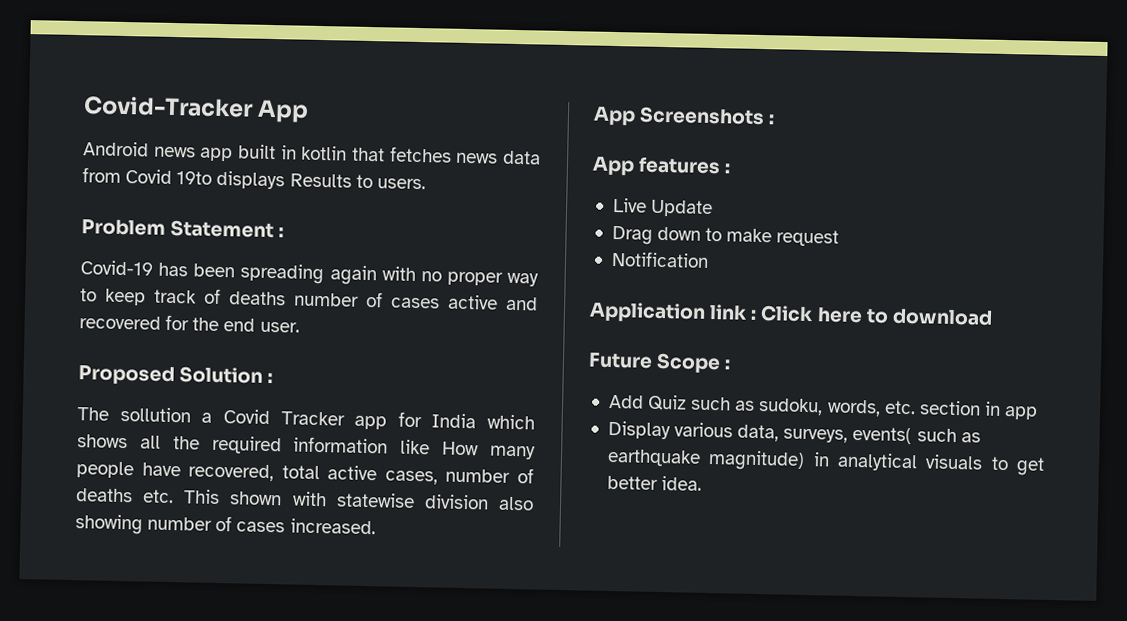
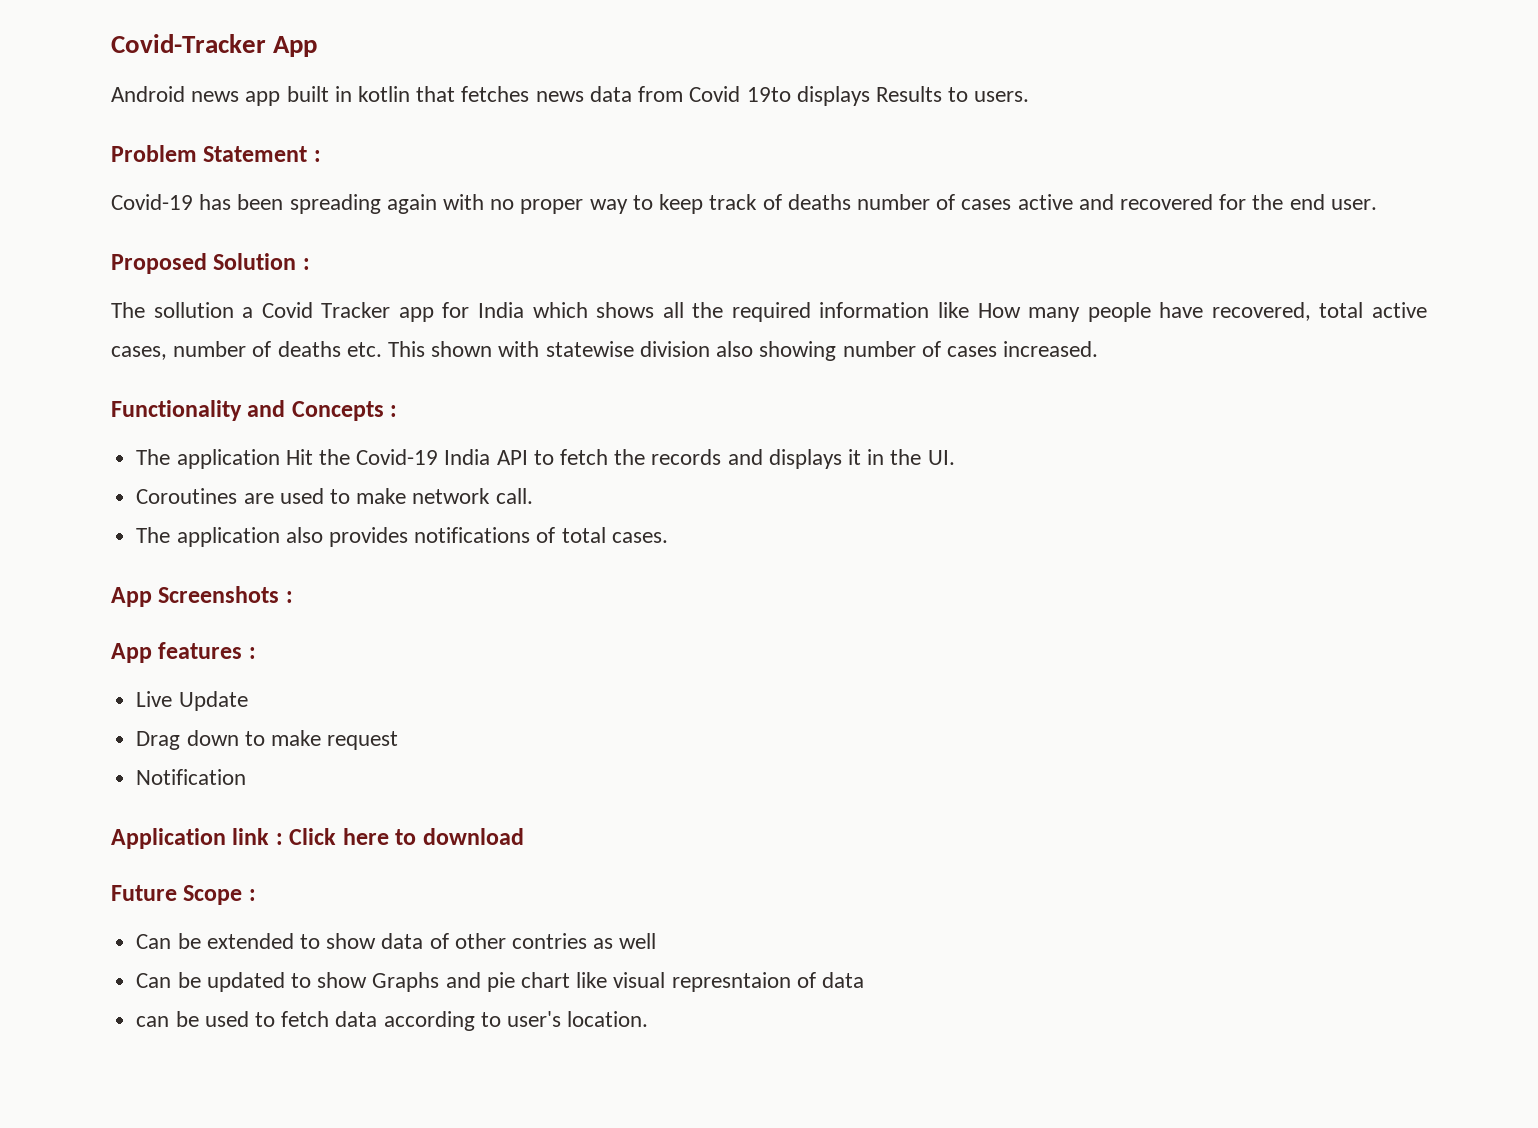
+ Functionality and Concepts :
+ The application Hit the Covid-19 India API to fetch the records and displays it in the UI.
+ Coroutines are used to make network call.
+ The application also provides notifications of total cases.
- Add Quiz such as sudoku, words, etc. section in app
- Display various data, surveys, events( such as earthquake magnitude) in analytical visuals to get better idea.
+ Can be extended to show data of other contries as well
+ Can be updated to show Graphs and pie chart like visual represntaion of data
+ can be used to fetch data according to user's location.

